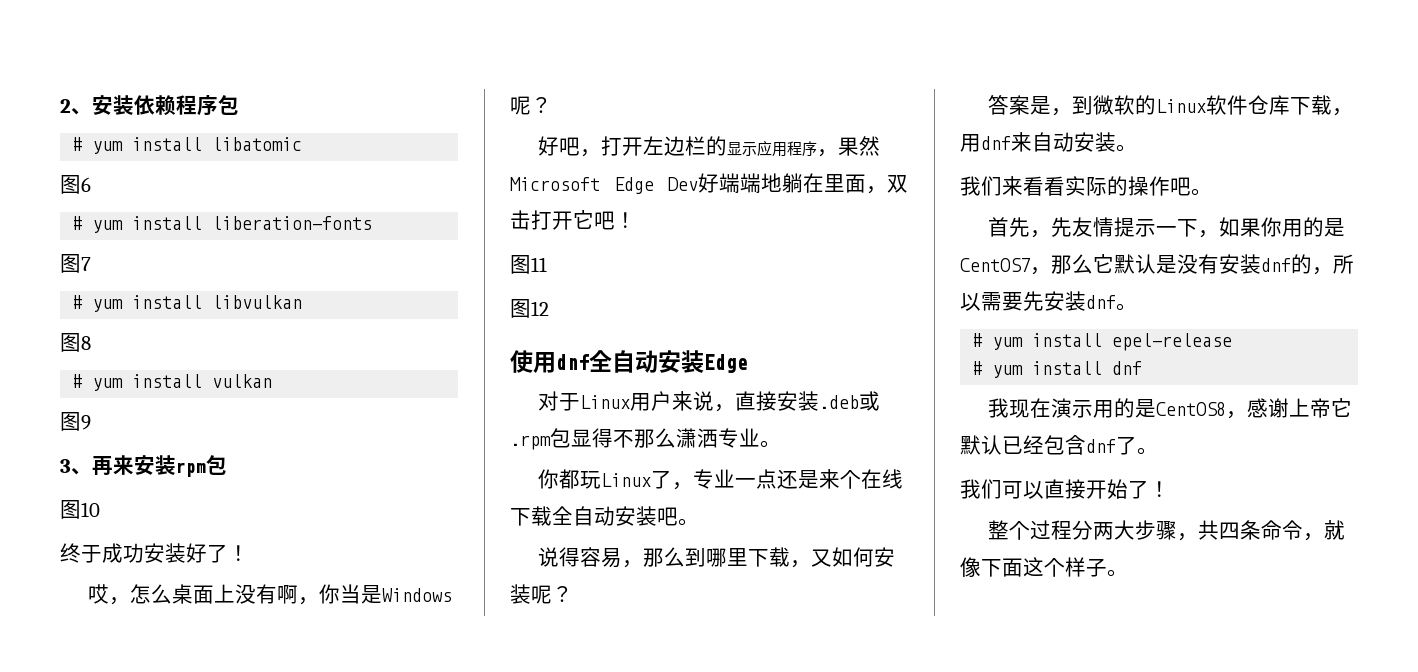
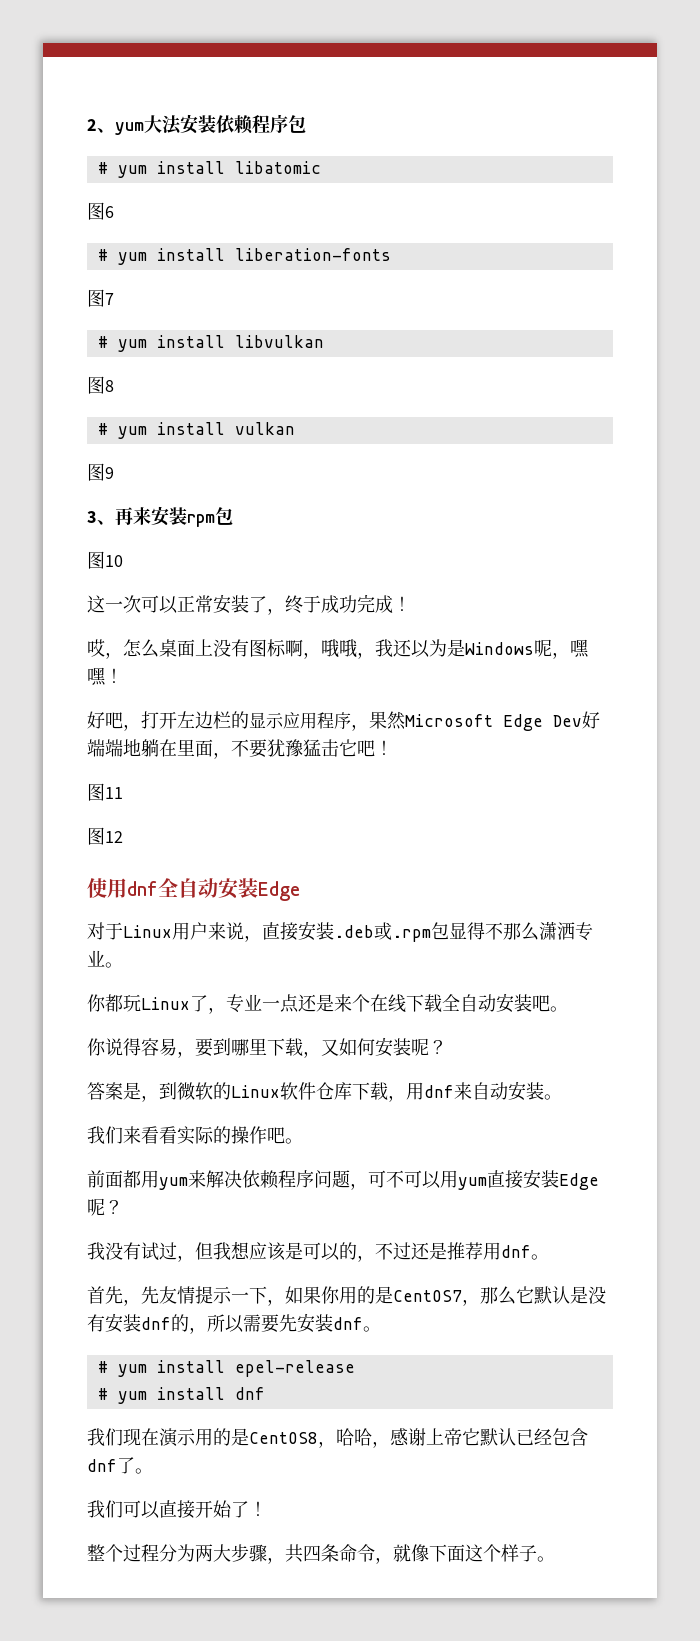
- 2、安装依赖程序包
+ 2、yum大法安装依赖程序包
- 终于成功安装好了！
+ 这一次可以正常安装了，终于成功完成！
- 哎，怎么桌面上没有啊，你当是Windows呢？
+ 哎，怎么桌面上没有图标啊，哦哦，我还以为是Windows呢，嘿嘿！
- 好吧，打开左边栏的显示应用程序，果然Microsoft Edge Dev好端端地躺在里面，双击打开它吧！
+ 好吧，打开左边栏的显示应用程序，果然Microsoft Edge Dev好端端地躺在里面，不要犹豫猛击它吧！
- 说得容易，那么到哪里下载，又如何安装呢？
+ 你说得容易，要到哪里下载，又如何安装呢？
+ 前面都用yum来解决依赖程序问题，可不可以用yum直接安装Edge呢？
+ 我没有试过，但我想应该是可以的，不过还是推荐用dnf。
- 我现在演示用的是CentOS8，感谢上帝它默认已经包含dnf了。
+ 我们现在演示用的是CentOS8，哈哈，感谢上帝它默认已经包含dnf了。
- 整个过程分两大步骤，共四条命令，就像下面这个样子。
+ 整个过程分为两大步骤，共四条命令，就像下面这个样子。

